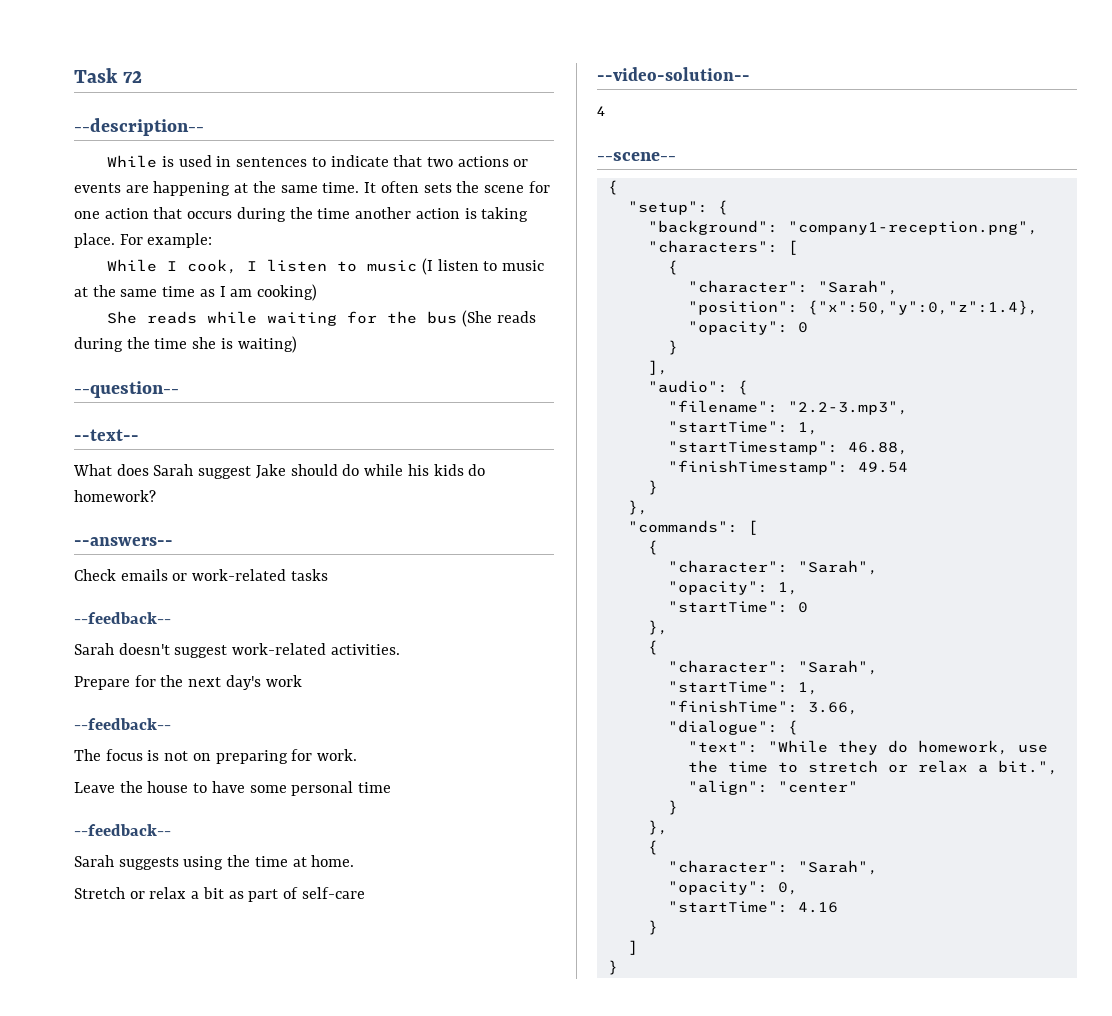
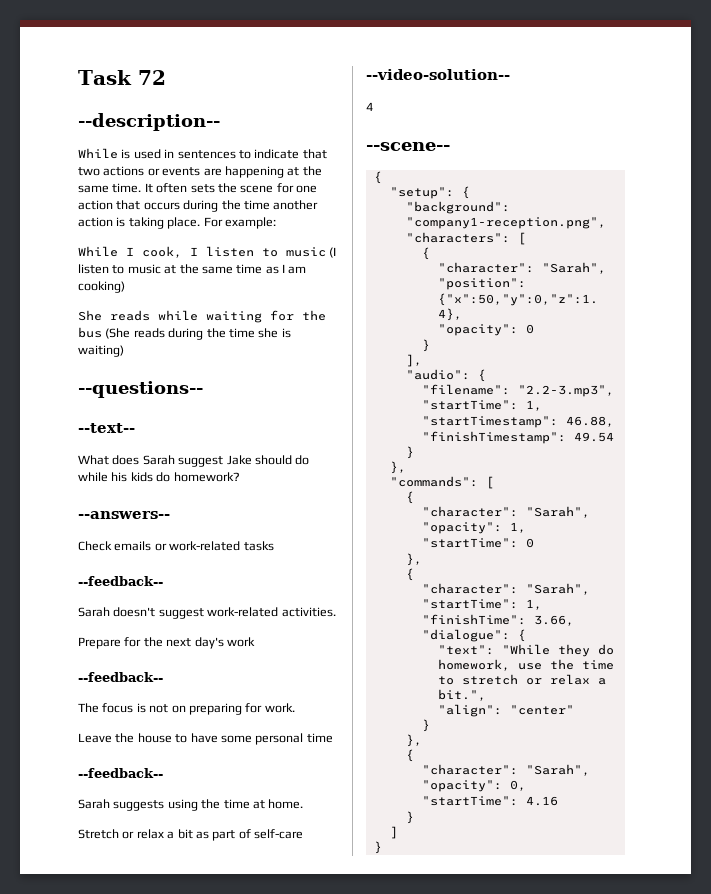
- --question--
+ --questions--

